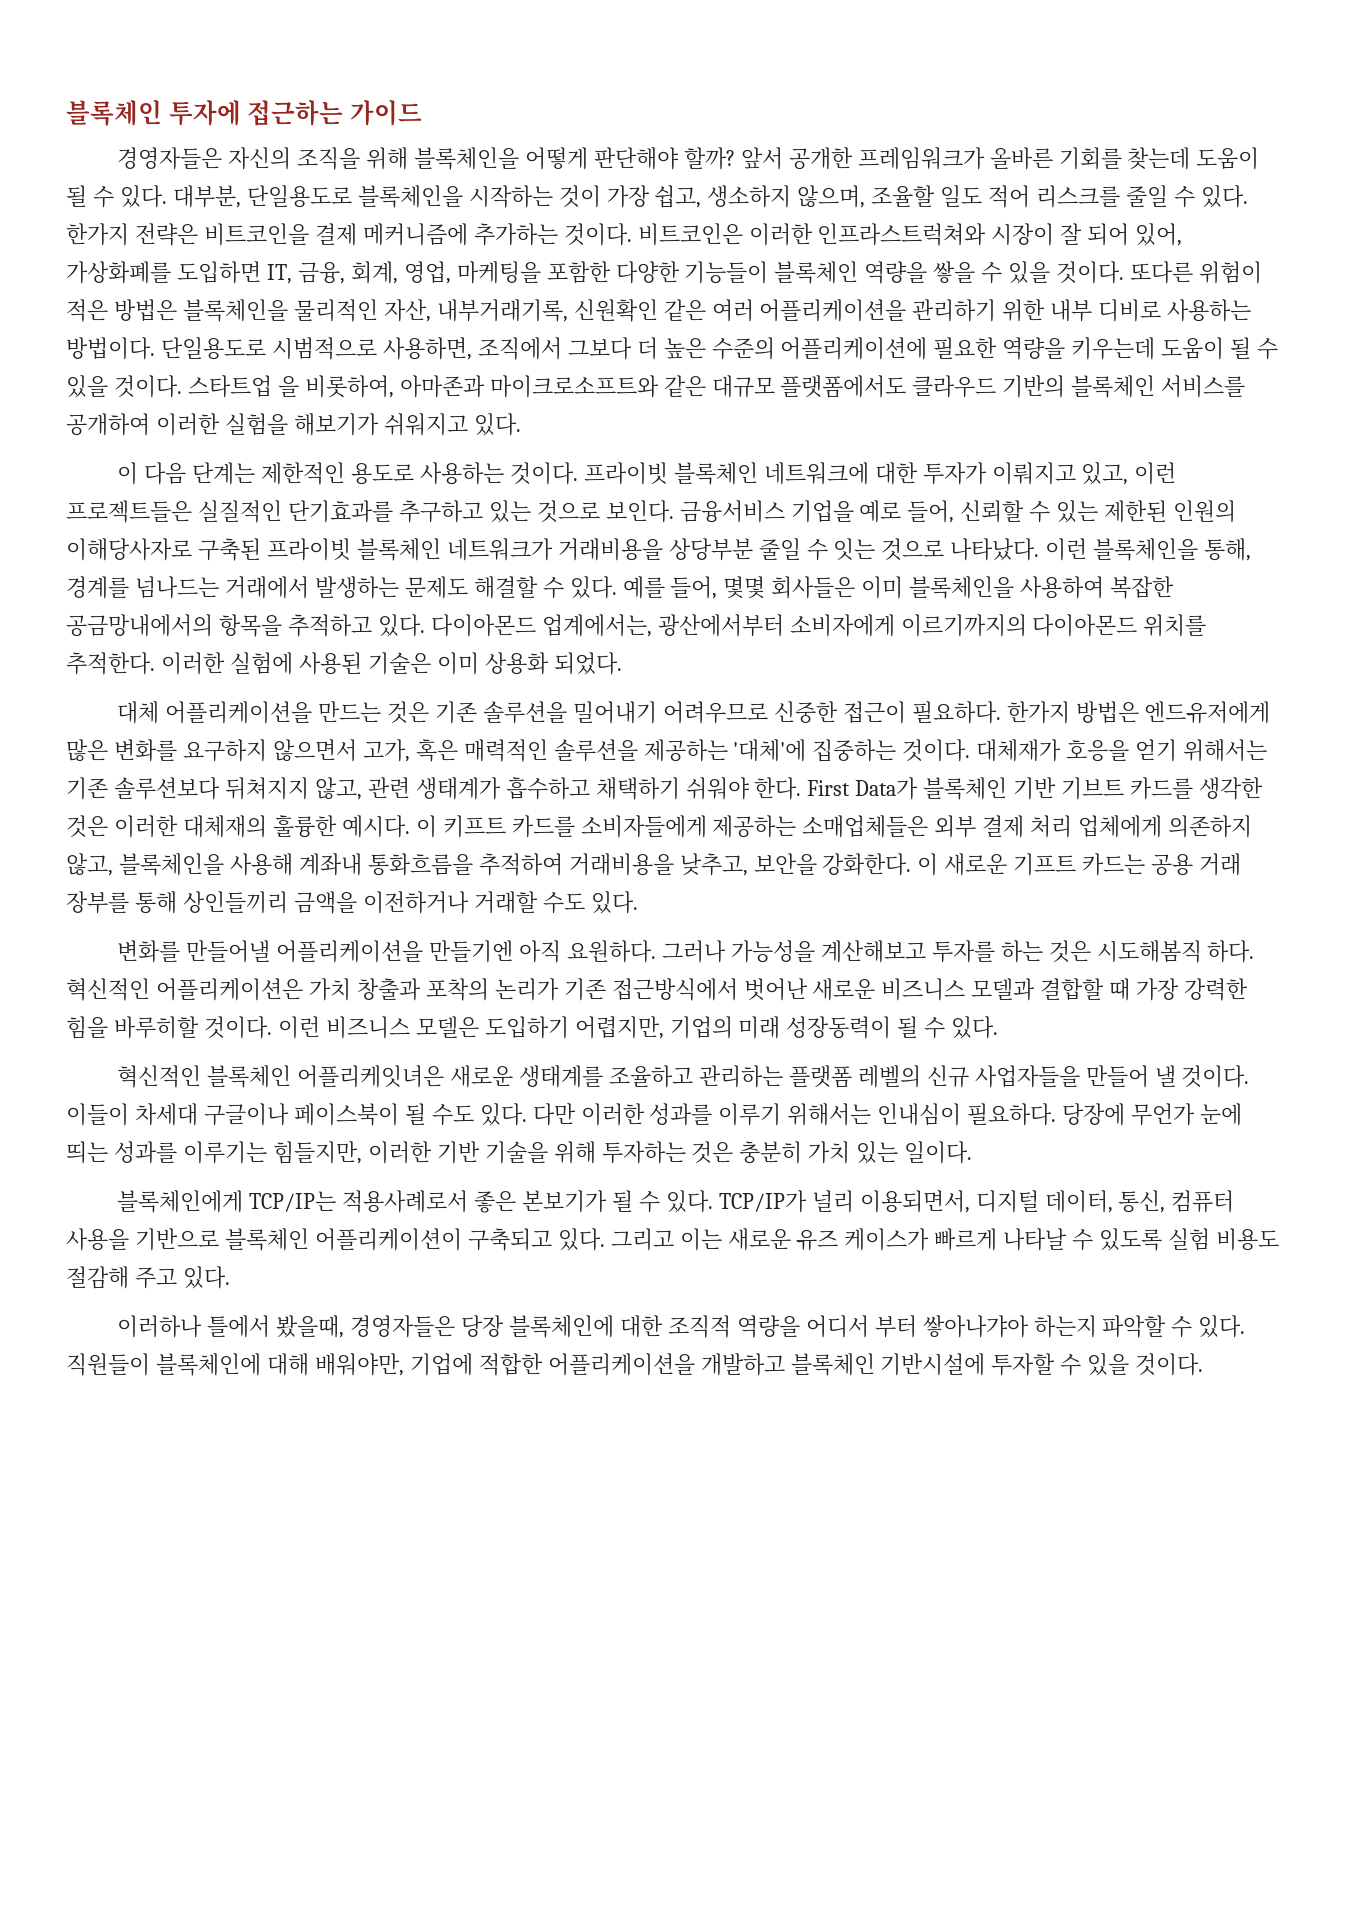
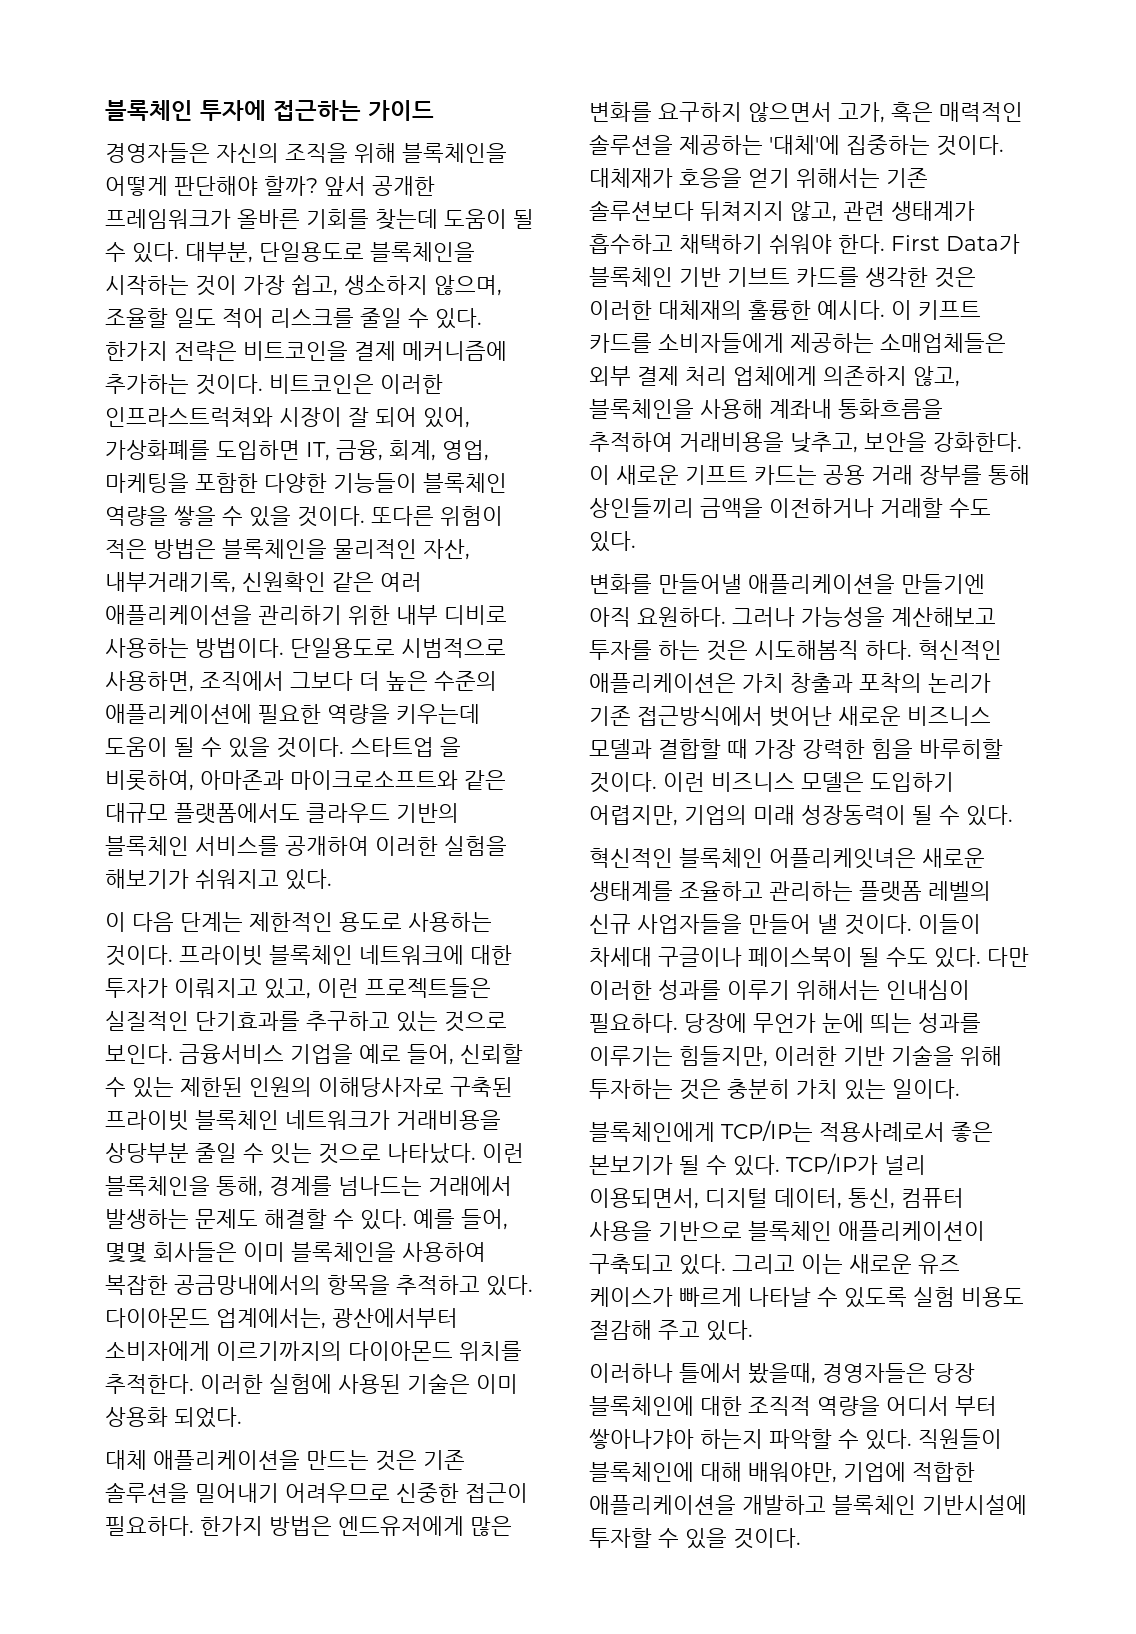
- 또다른 위험이 적은 방법은 블록체인을 물리적인 자산, 내부거래기록, 신원확인 같은 여러 어플리케이션을 관리하기 위한 내부 디비로 사용하는 방법이다.
+ 또다른 위험이 적은 방법은 블록체인을 물리적인 자산, 내부거래기록, 신원확인 같은 여러 애플리케이션을 관리하기 위한 내부 디비로 사용하는 방법이다.
- 단일용도로 시범적으로 사용하면, 조직에서 그보다 더 높은 수준의 어플리케이션에 필요한 역량을 키우는데 도움이 될 수 있을 것이다.
+ 단일용도로 시범적으로 사용하면, 조직에서 그보다 더 높은 수준의 애플리케이션에 필요한 역량을 키우는데 도움이 될 수 있을 것이다.
- 대체 어플리케이션을 만드는 것은 기존 솔루션을 밀어내기 어려우므로 신중한 접근이 필요하다.
+ 대체 애플리케이션을 만드는 것은 기존 솔루션을 밀어내기 어려우므로 신중한 접근이 필요하다.
- 변화를 만들어낼 어플리케이션을 만들기엔 아직 요원하다.
+ 변화를 만들어낼 애플리케이션을 만들기엔 아직 요원하다.
- 혁신적인 어플리케이션은 가치 창출과 포착의 논리가 기존 접근방식에서 벗어난 새로운 비즈니스 모델과 결합할 때 가장 강력한 힘을 바루히할 것이다.
+ 혁신적인 애플리케이션은 가치 창출과 포착의 논리가 기존 접근방식에서 벗어난 새로운 비즈니스 모델과 결합할 때 가장 강력한 힘을 바루히할 것이다.
- TCP/IP가 널리 이용되면서, 디지털 데이터, 통신, 컴퓨터 사용을 기반으로 블록체인 어플리케이션이 구축되고 있다.
+ TCP/IP가 널리 이용되면서, 디지털 데이터, 통신, 컴퓨터 사용을 기반으로 블록체인 애플리케이션이 구축되고 있다.
- 직원들이 블록체인에 대해 배워야만, 기업에 적합한 어플리케이션을 개발하고 블록체인 기반시설에 투자할 수 있을 것이다.
+ 직원들이 블록체인에 대해 배워야만, 기업에 적합한 애플리케이션을 개발하고 블록체인 기반시설에 투자할 수 있을 것이다.

